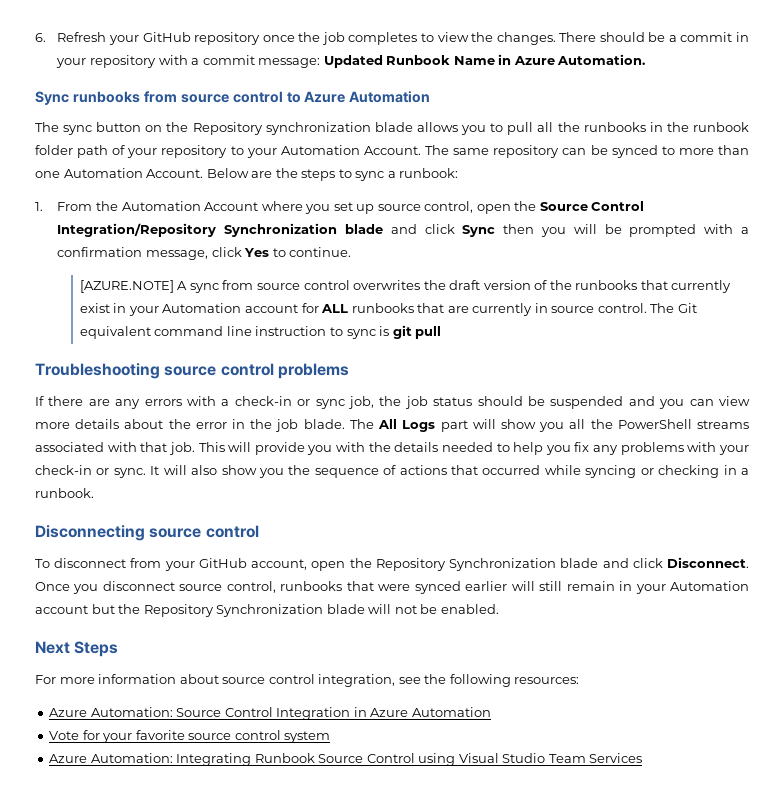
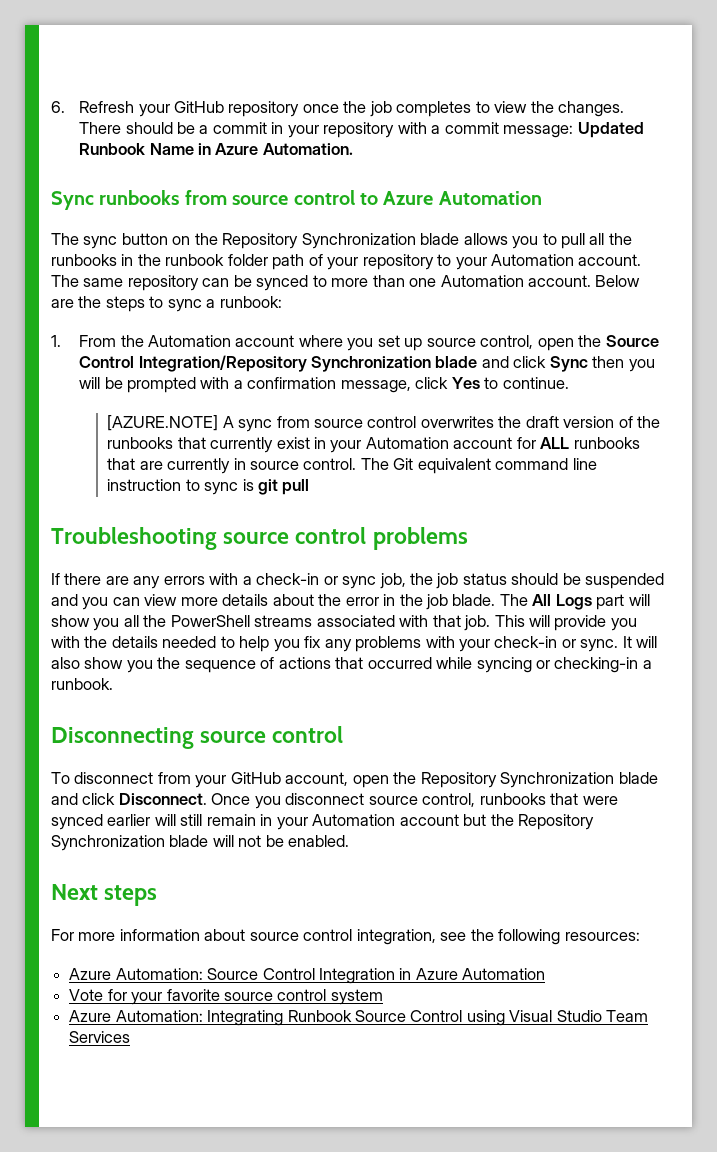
- The sync button on the Repository synchronization blade allows you to pull all the runbooks in the runbook folder path of your repository to your Automation Account.
+ The sync button on the Repository Synchronization blade allows you to pull all the runbooks in the runbook folder path of your repository to your Automation account.
- The same repository can be synced to more than one Automation Account.
+ The same repository can be synced to more than one Automation account.
- 1. From the Automation Account where you set up source control, open the Source Control Integration/Repository Synchronization blade and click Sync then you will be prompted with a confirmation message, click Yes to continue.
+ 1. From the Automation account where you set up source control, open the Source Control Integration/Repository Synchronization blade and click Sync then you will be prompted with a confirmation message, click Yes to continue.
- It will also show you the sequence of actions that occurred while syncing or checking in a runbook.
+ It will also show you the sequence of actions that occurred while syncing or checking-in a runbook.
- Next Steps
+ Next steps

